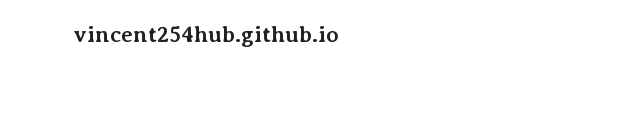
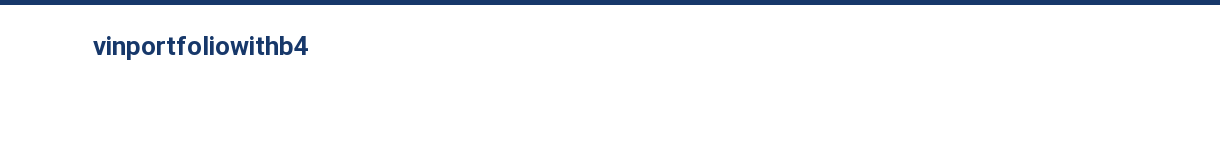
- vincent254hub.github.io
+ vinportfoliowithb4

